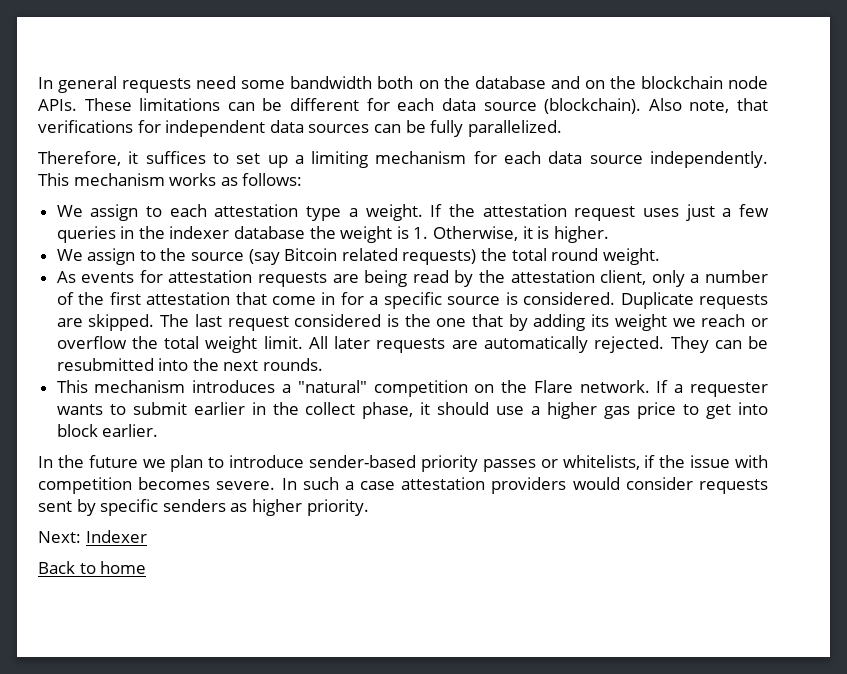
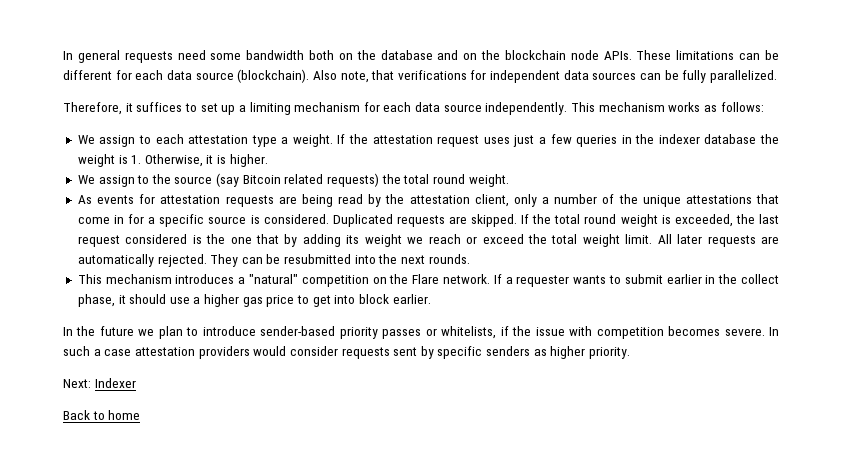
- As events for attestation requests are being read by the attestation client, only a number of the first attestation that come in for a specific source is considered.
+ As events for attestation requests are being read by the attestation client, only a number of the unique attestations that come in for a specific source is considered.
- Duplicate requests are skipped.
+ Duplicated requests are skipped.
- The last request considered is the one that by adding its weight we reach or overflow the total weight limit.
+ If the total round weight is exceeded, the last request considered is the one that by adding its weight we reach or exceed the total weight limit.

